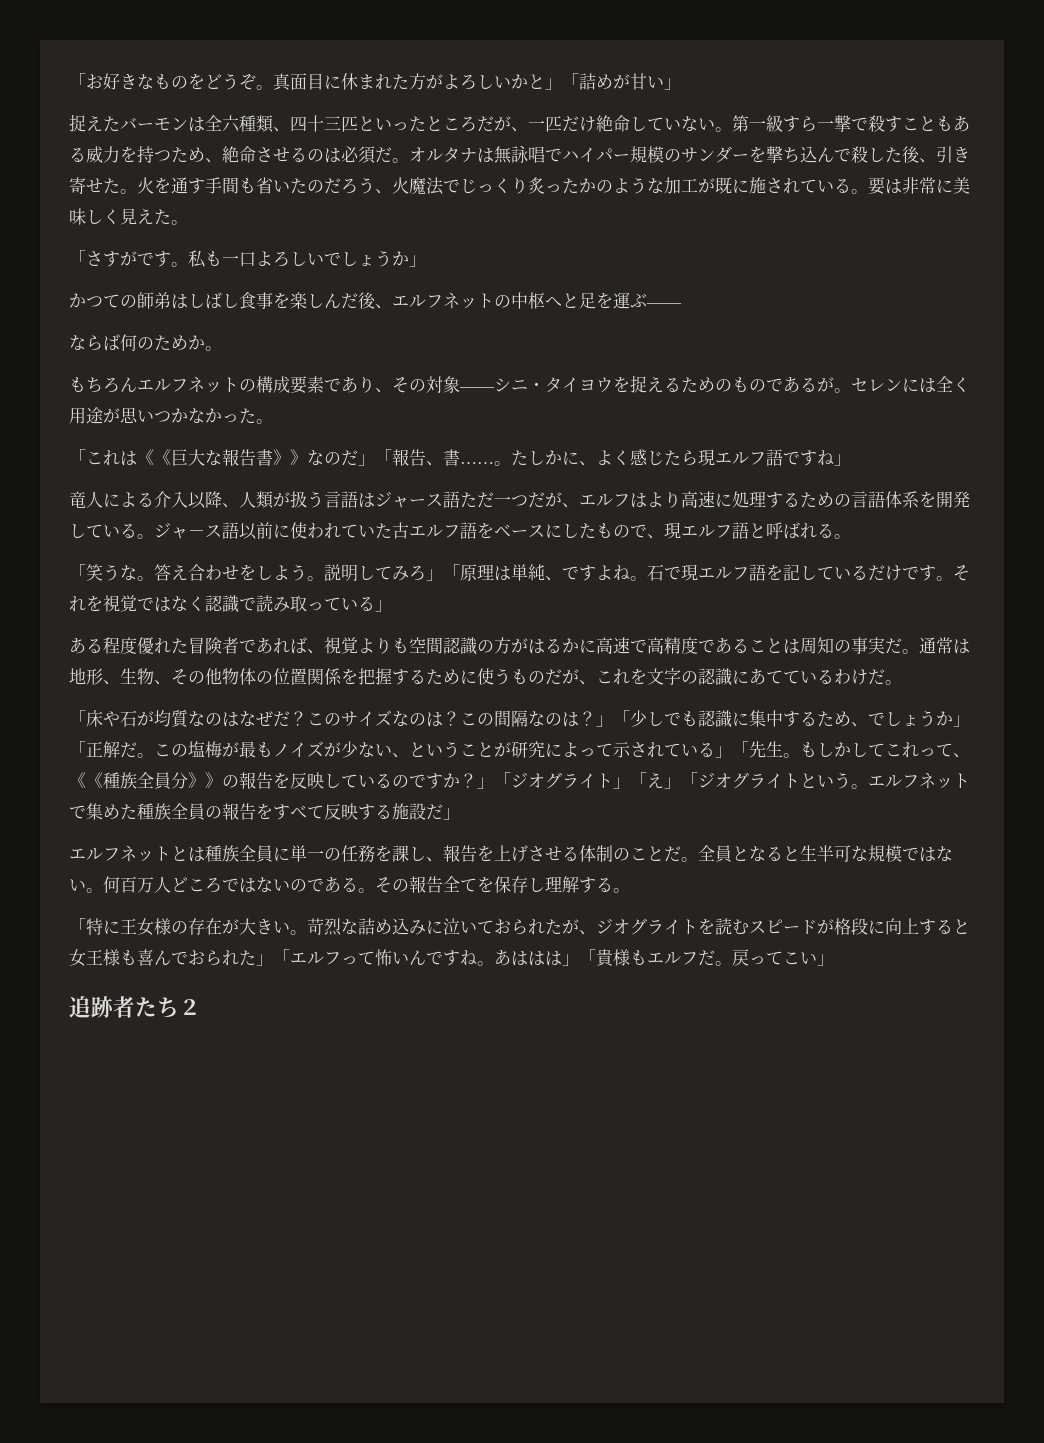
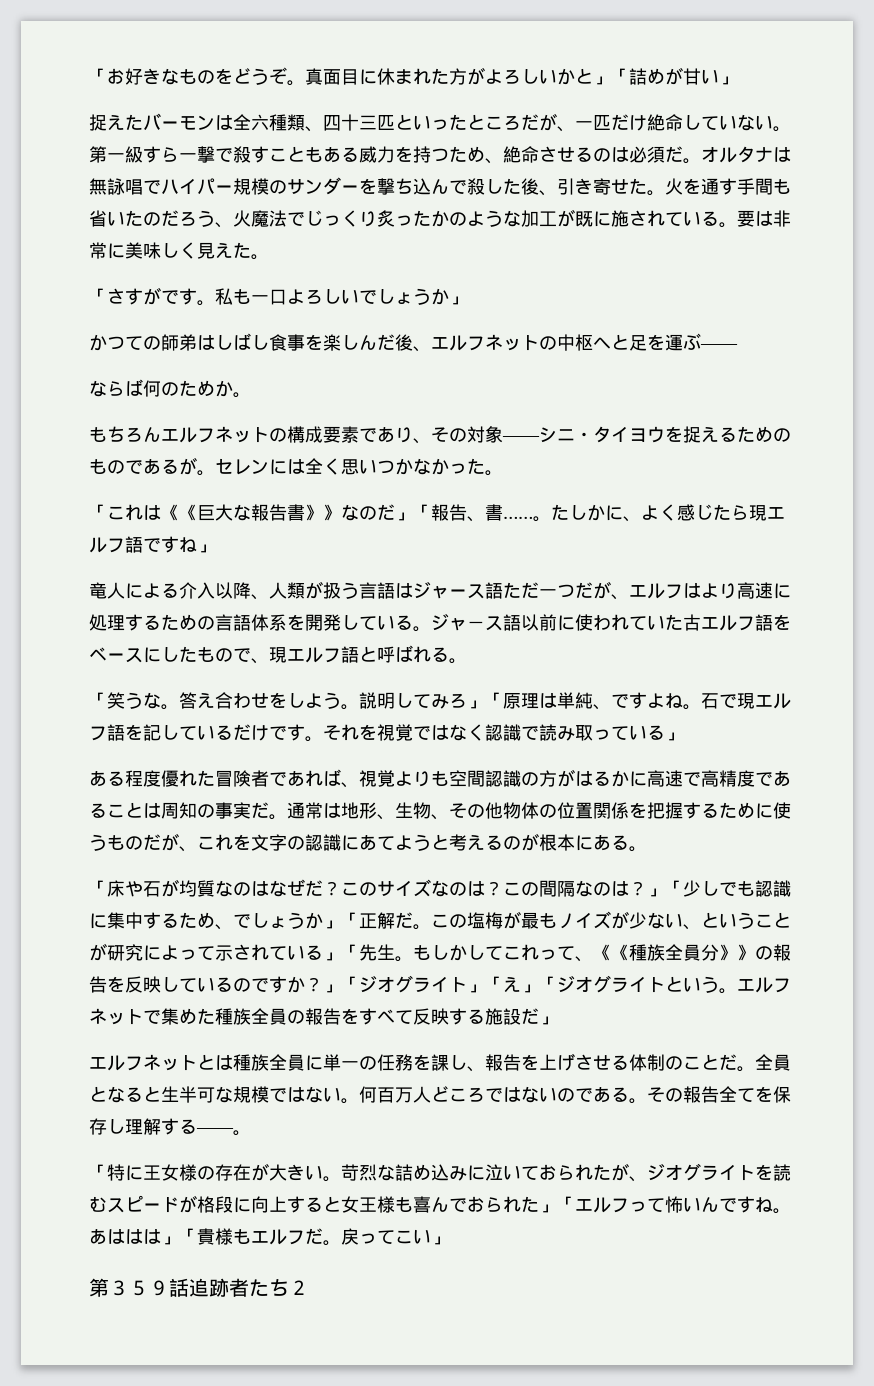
- セレンには全く用途が思いつかなかった。
+ セレンには全く思いつかなかった。
- 通常は地形、生物、その他物体の位置関係を把握するために使うものだが、これを文字の認識にあてているわけだ。
+ 通常は地形、生物、その他物体の位置関係を把握するために使うものだが、これを文字の認識にあてようと考えるのが根本にある。
- その報告全てを保存し理解する。
+ その報告全てを保存し理解する――。
- 追跡者たち２
+ 第３５９話追跡者たち２

